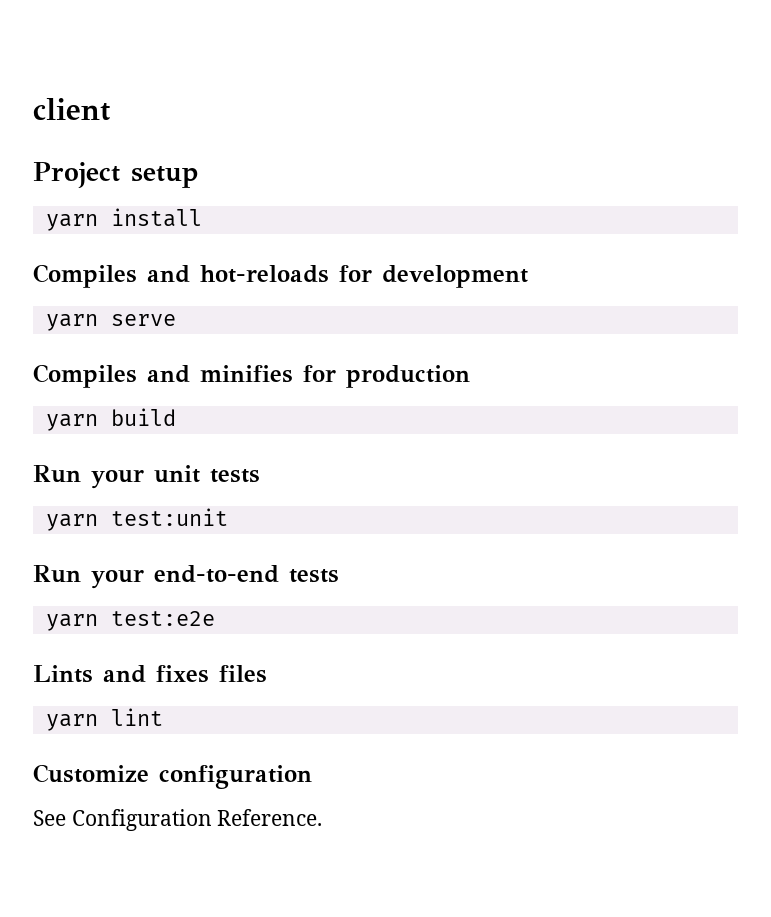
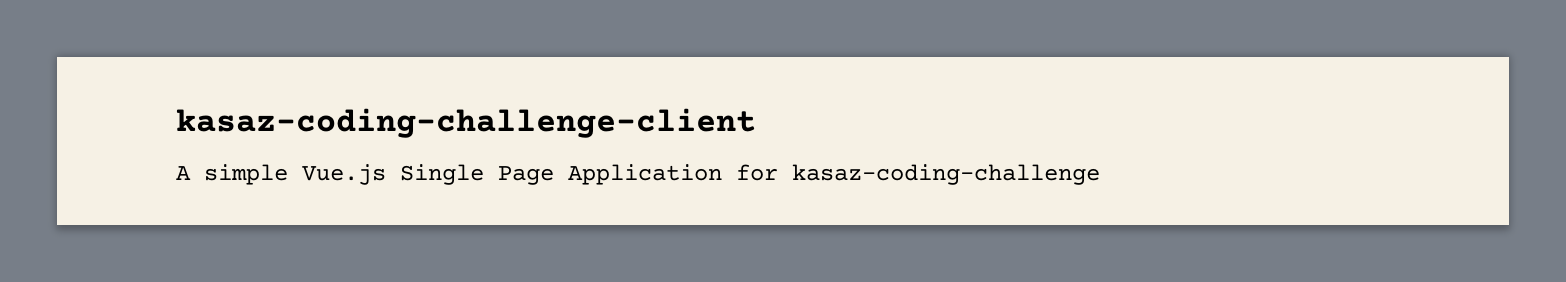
- client
- Project setup
- yarn install
- Compiles and hot-reloads for development
- yarn serve
- Compiles and minifies for production
- yarn build
- Run your unit tests
- yarn test:unit
- Run your end-to-end tests
- yarn test:e2e
- Lints and fixes files
- yarn lint
- Customize configuration
- See Configuration Reference.
+ kasaz-coding-challenge-client
+ A simple Vue.js Single Page Application for kasaz-coding-challenge

